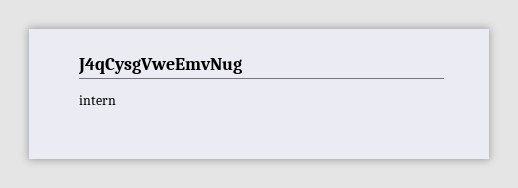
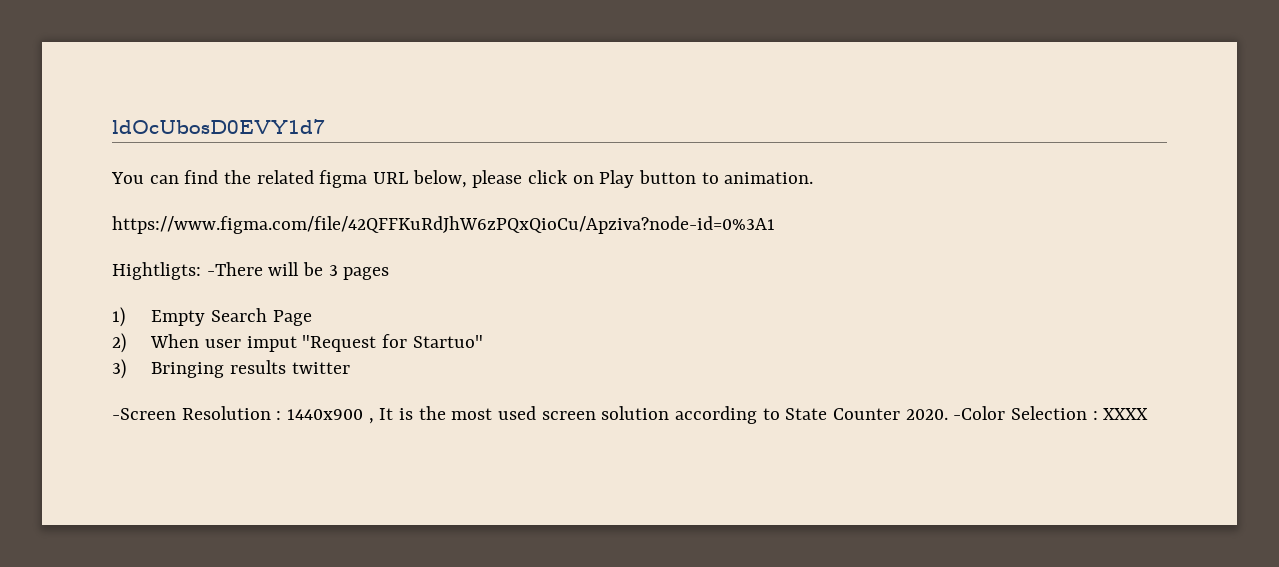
- J4qCysgVweEmvNug
- intern
+ ldOcUbosD0EVY1d7
+ You can find the related figma URL below, please click on Play button to animation.
+ https://www.figma.com/file/42QFFKuRdJhW6zPQxQioCu/Apziva?node-id=0%3A1
+ Hightligts: -There will be 3 pages
+ 1) Empty Search Page
+ 2) When user imput "Request for Startuo"
+ 3) Bringing results twitter
+ -Screen Resolution : 1440x900 , It is the most used screen solution according to State Counter 2020. -Color Selection : XXXX

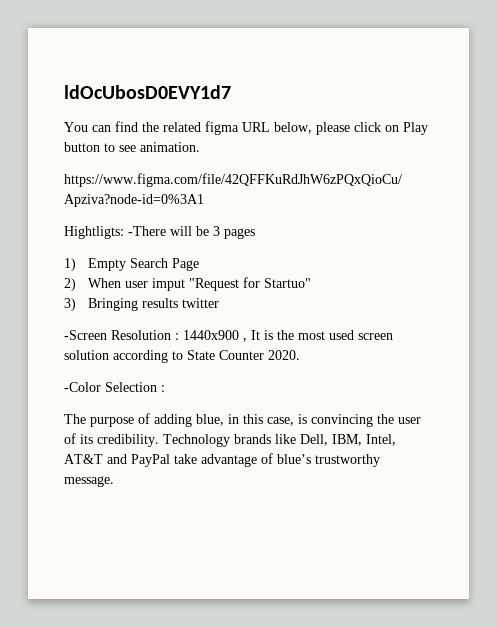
- You can find the related figma URL below, please click on Play button to animation.
+ You can find the related figma URL below, please click on Play button to see animation.
- -Screen Resolution : 1440x900 , It is the most used screen solution according to State Counter 2020. -Color Selection : XXXX
+ -Screen Resolution : 1440x900 , It is the most used screen solution according to State Counter 2020.
+ -Color Selection :
+ The purpose of adding blue, in this case, is convincing the user of its credibility. Technology brands like Dell, IBM, Intel, AT&T and PayPal take advantage of blue’s trustworthy message.

